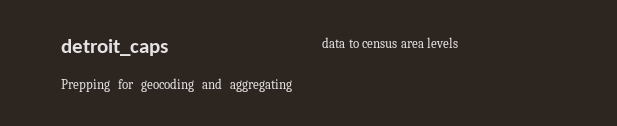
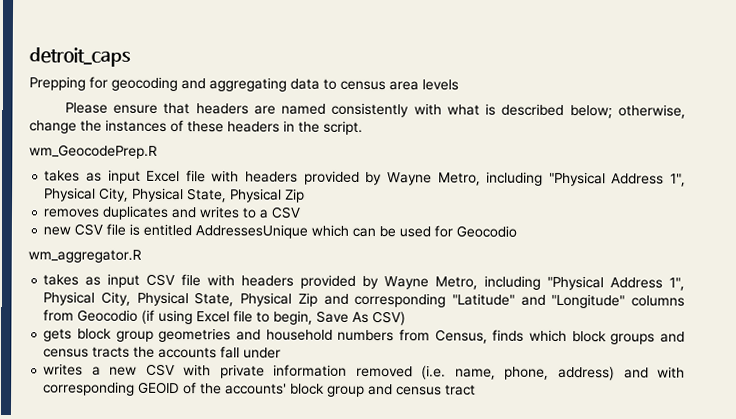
+ Please ensure that headers are named consistently with what is described below; otherwise, change the instances of these headers in the script.
+ wm_GeocodePrep.R
+ takes as input Excel file with headers provided by Wayne Metro, including "Physical Address 1", Physical City, Physical State, Physical Zip
+ removes duplicates and writes to a CSV
+ new CSV file is entitled AddressesUnique which can be used for Geocodio
+ wm_aggregator.R
+ takes as input CSV file with headers provided by Wayne Metro, including "Physical Address 1", Physical City, Physical State, Physical Zip and corresponding "Latitude" and "Longitude" columns from Geocodio (if using Excel file to begin, Save As CSV)
+ gets block group geometries and household numbers from Census, finds which block groups and census tracts the accounts fall under
+ writes a new CSV with private information removed (i.e. name, phone, address) and with corresponding GEOID of the accounts' block group and census tract

